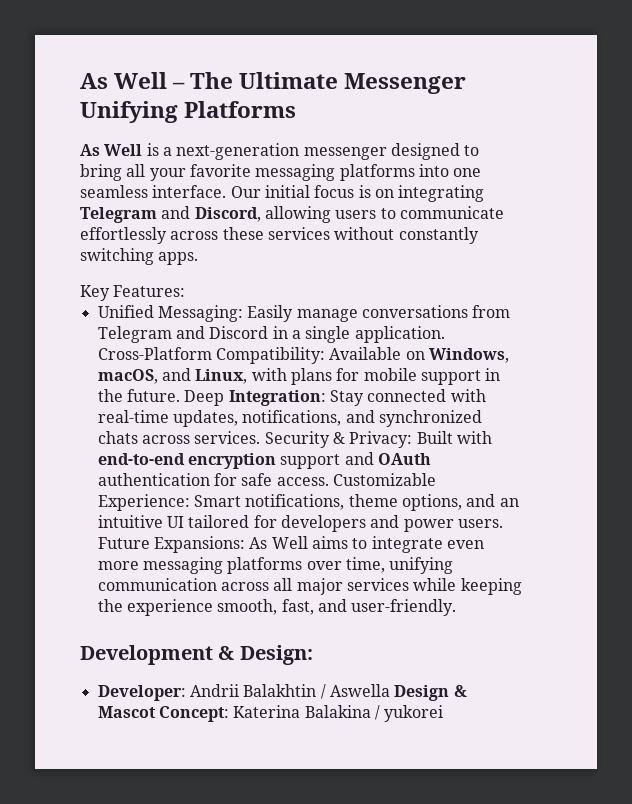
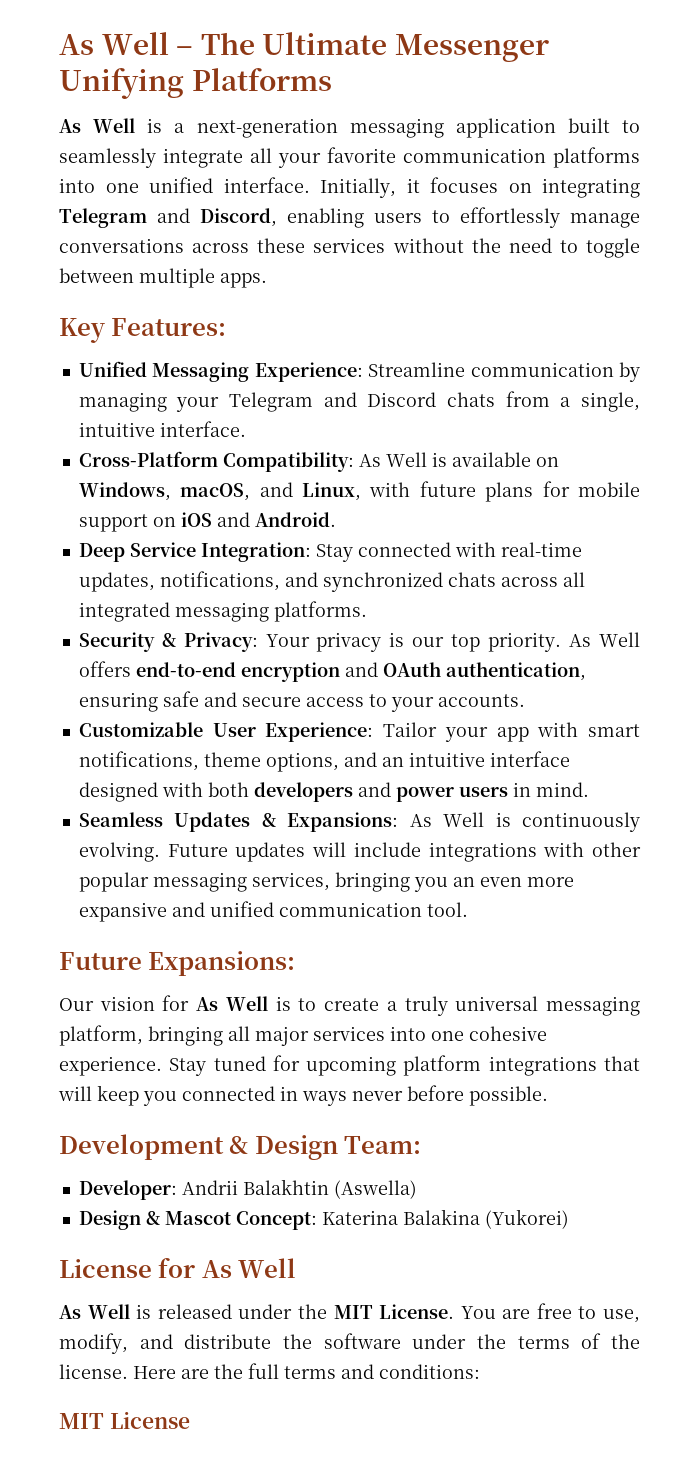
- As Well is a next-generation messenger designed to bring all your favorite messaging platforms into one seamless interface. Our initial focus is on integrating Telegram and Discord, allowing users to communicate effortlessly across these services without constantly switching apps.
+ As Well is a next-generation messaging application built to seamlessly integrate all your favorite communication platforms into one unified interface. Initially, it focuses on integrating Telegram and Discord, enabling users to effortlessly manage conversations across these services without the need to toggle between multiple apps.
  Key Features:
- Unified Messaging: Easily manage conversations from Telegram and Discord in a single application. Cross-Platform Compatibility: Available on Windows, macOS, and Linux, with plans for mobile support in the future. Deep Integration: Stay connected with real-time updates, notifications, and synchronized chats across services. Security & Privacy: Built with end-to-end encryption support and OAuth authentication for safe access. Customizable Experience: Smart notifications, theme options, and an intuitive UI tailored for developers and power users. Future Expansions: As Well aims to integrate even more messaging platforms over time, unifying communication across all major services while keeping the experience smooth, fast, and user-friendly.
+ Unified Messaging Experience: Streamline communication by managing your Telegram and Discord chats from a single, intuitive interface.
+ Cross-Platform Compatibility: As Well is available on Windows, macOS, and Linux, with future plans for mobile support on iOS and Android.
+ Deep Service Integration: Stay connected with real-time updates, notifications, and synchronized chats across all integrated messaging platforms.
+ Security & Privacy: Your privacy is our top priority. As Well offers end-to-end encryption and OAuth authentication, ensuring safe and secure access to your accounts.
+ Customizable User Experience: Tailor your app with smart notifications, theme options, and an intuitive interface designed with both developers and power users in mind.
+ Seamless Updates & Expansions: As Well is continuously evolving. Future updates will include integrations with other popular messaging services, bringing you an even more expansive and unified communication tool.
+ Future Expansions:
+ Our vision for As Well is to create a truly universal messaging platform, bringing all major services into one cohesive experience. Stay tuned for upcoming platform integrations that will keep you connected in ways never before possible.
- Development & Design:
+ Development & Design Team:
- Developer: Andrii Balakhtin / Aswella Design & Mascot Concept: Katerina Balakina / yukorei
+ Developer: Andrii Balakhtin (Aswella)
+ Design & Mascot Concept: Katerina Balakina (Yukorei)
+ License for As Well
+ As Well is released under the MIT License. You are free to use, modify, and distribute the software under the terms of the license. Here are the full terms and conditions:
+ MIT License

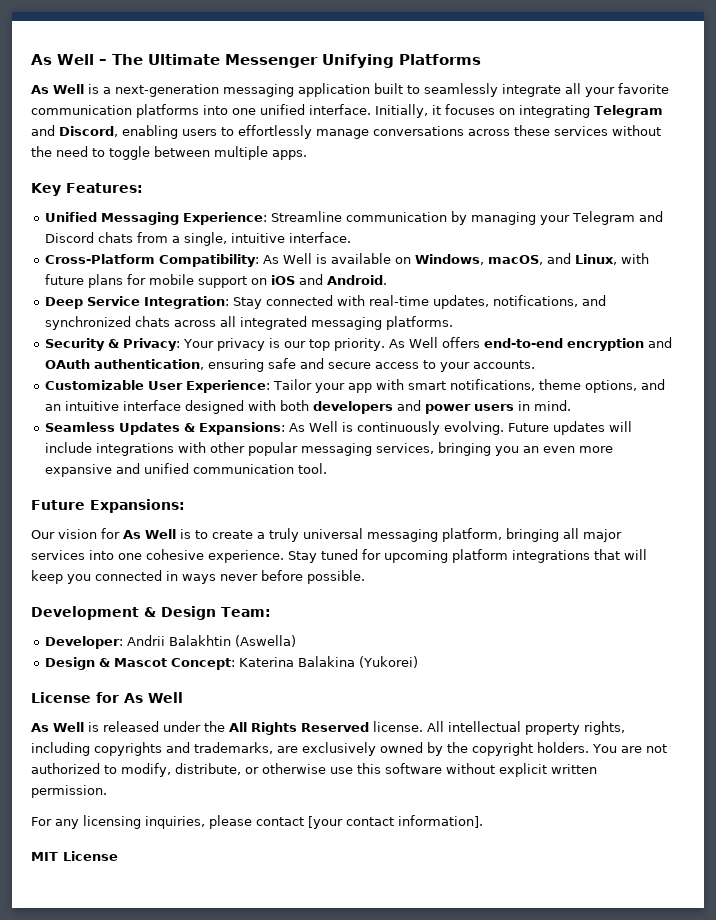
- As Well is released under the MIT License. You are free to use, modify, and distribute the software under the terms of the license. Here are the full terms and conditions:
+ As Well is released under the All Rights Reserved license. All intellectual property rights, including copyrights and trademarks, are exclusively owned by the copyright holders. You are not authorized to modify, distribute, or otherwise use this software without explicit written permission.
+ For any licensing inquiries, please contact [your contact information].

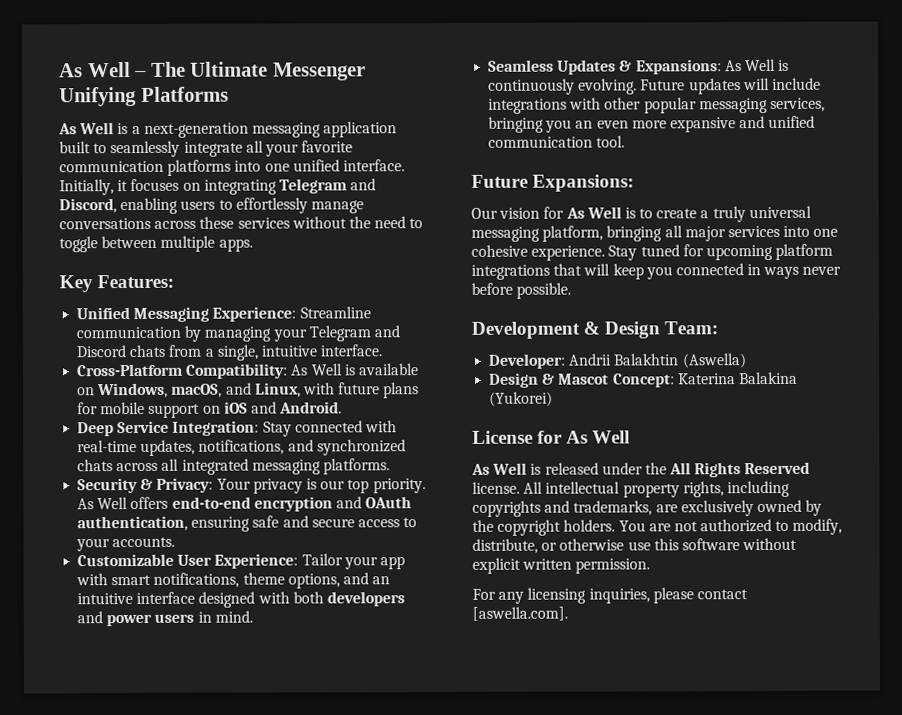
- For any licensing inquiries, please contact [your contact information].
- MIT License
+ For any licensing inquiries, please contact [aswella.com].

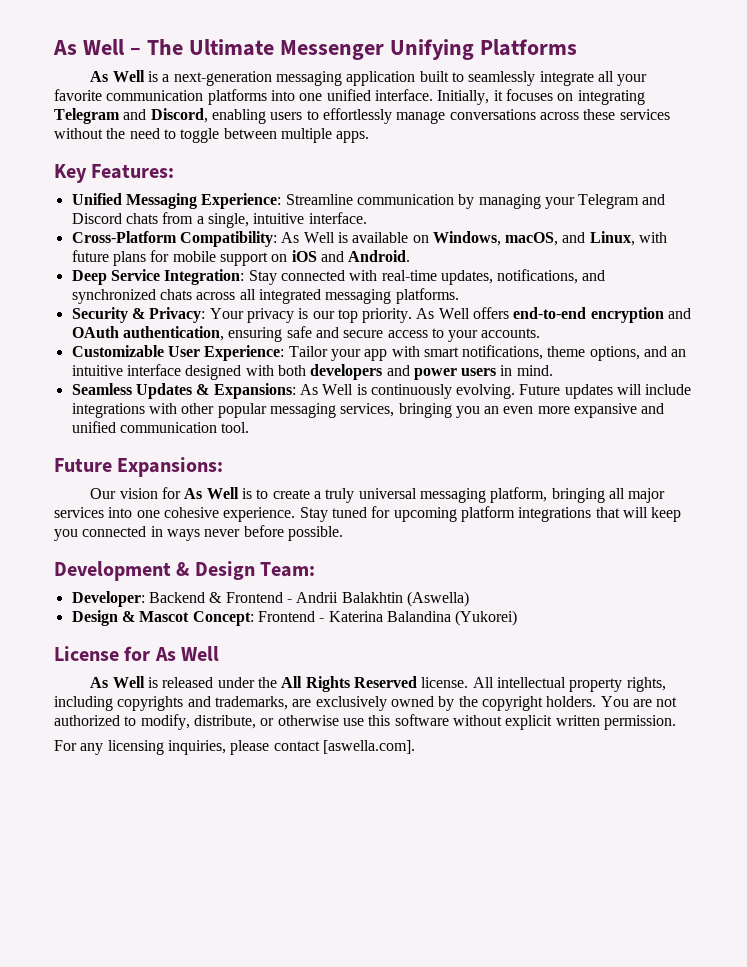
- Developer: Andrii Balakhtin (Aswella)
+ Developer: Backend & Frontend - Andrii Balakhtin (Aswella)
- Design & Mascot Concept: Katerina Balakina (Yukorei)
+ Design & Mascot Concept: Frontend - Katerina Balandina (Yukorei)

